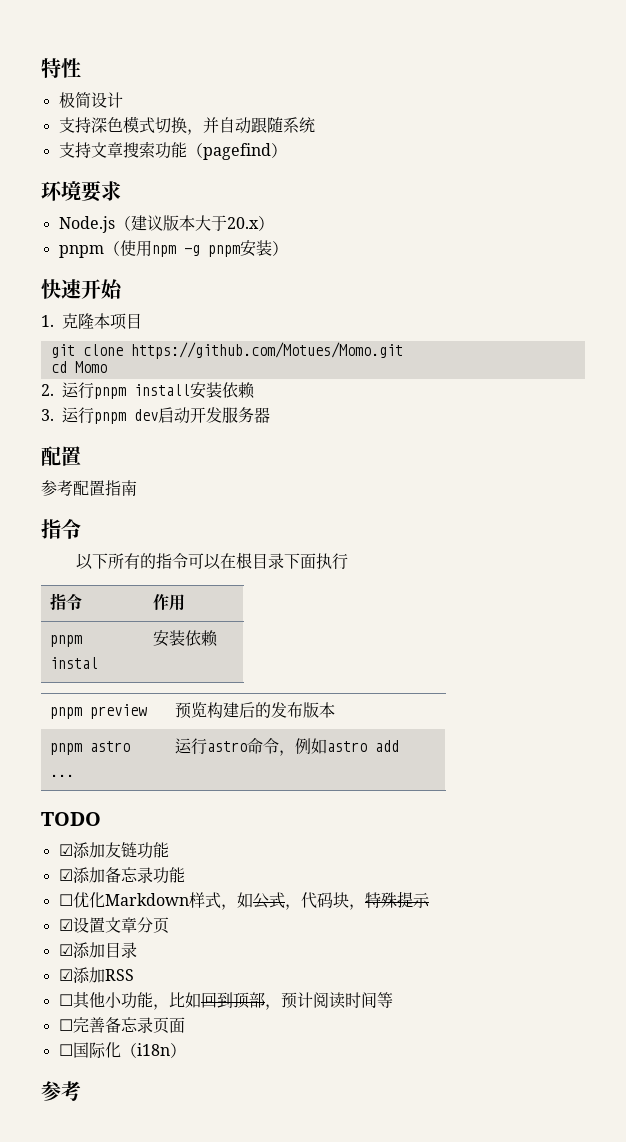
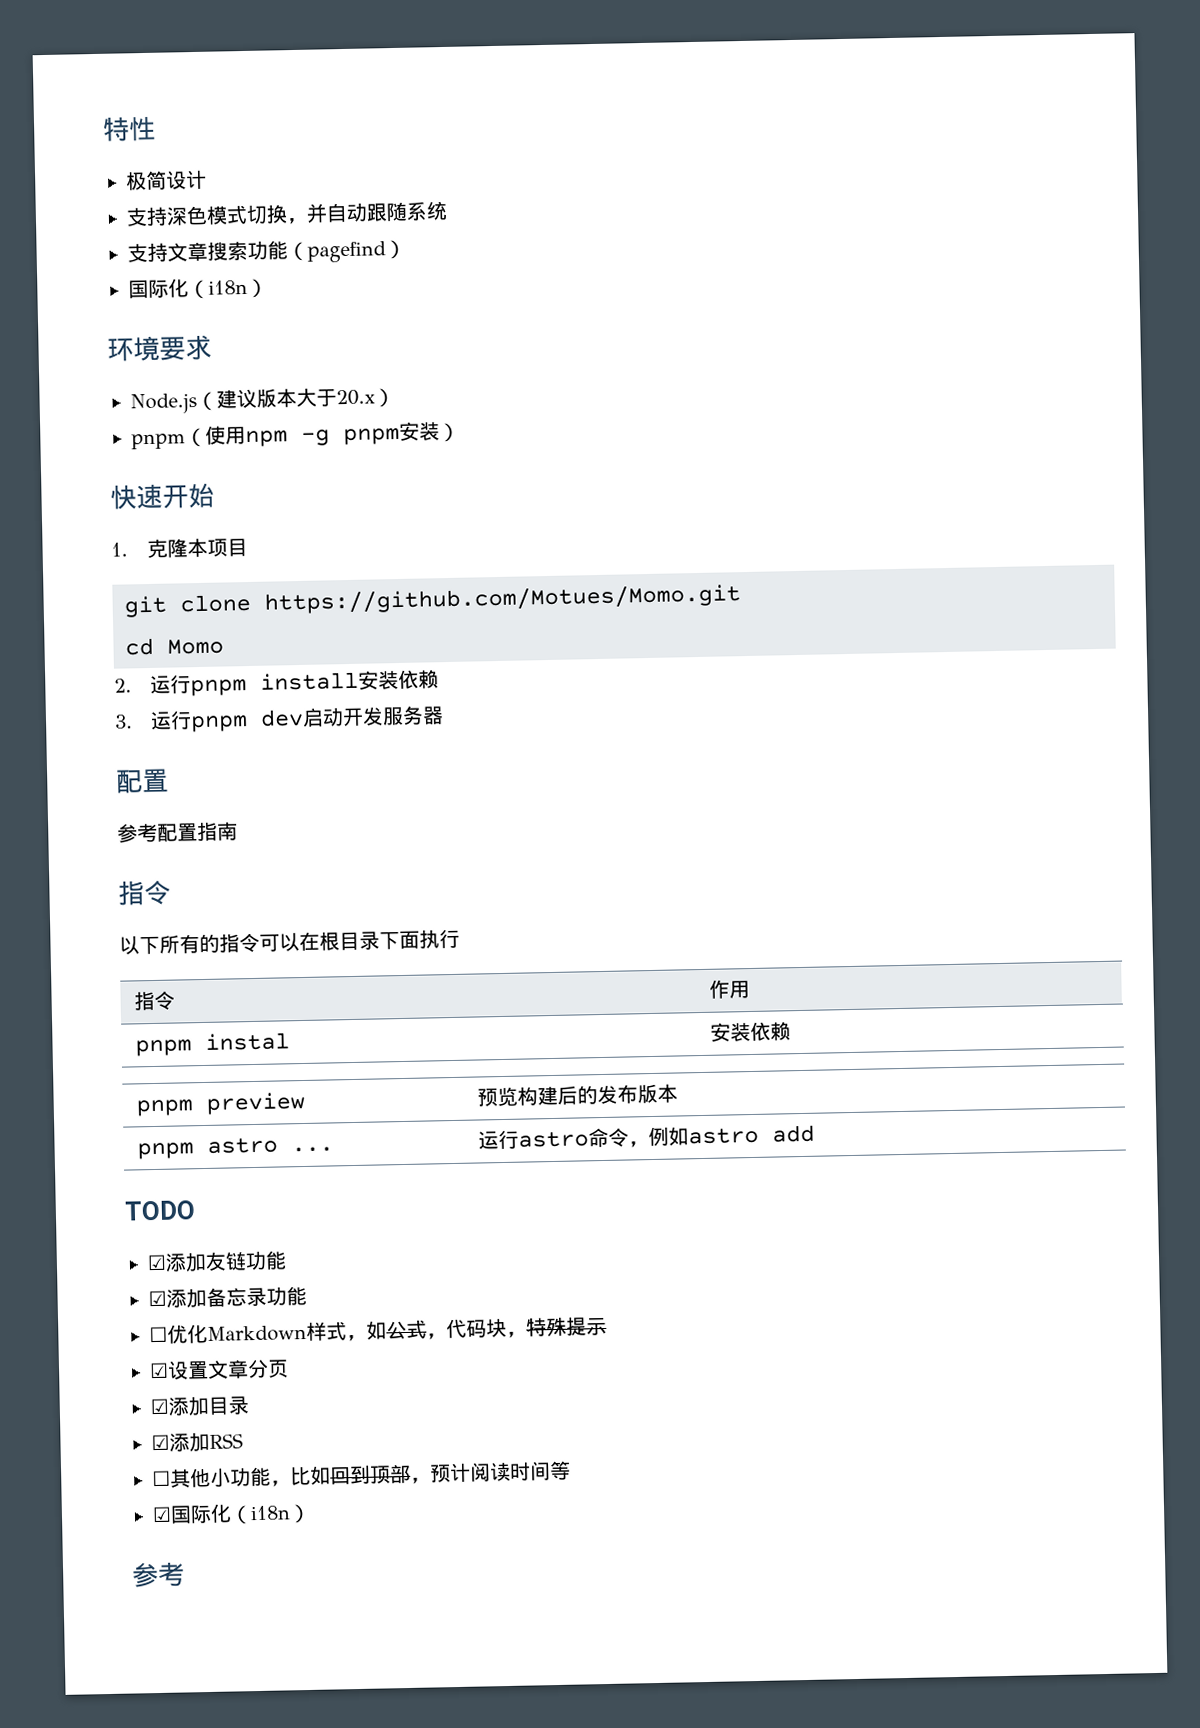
  支持文章搜索功能（pagefind）
+ 国际化（i18n）
- ☐完善备忘录页面
- ☐国际化（i18n）
+ ☑国际化（i18n）

